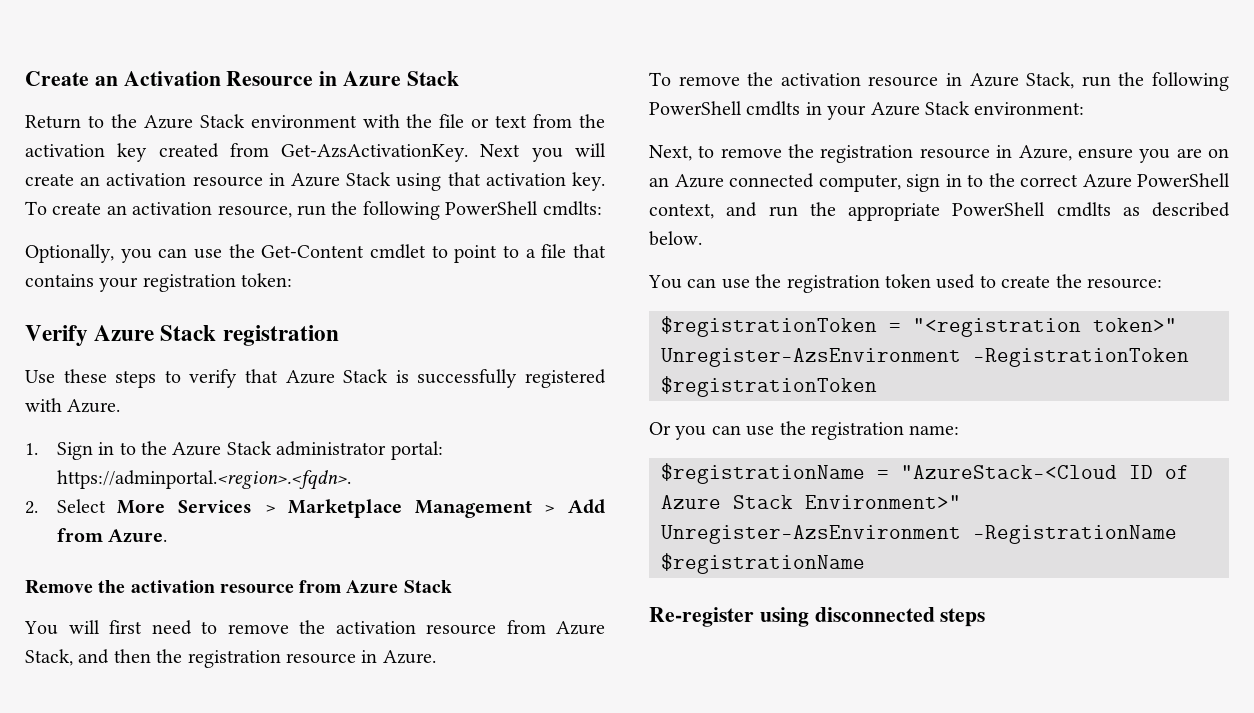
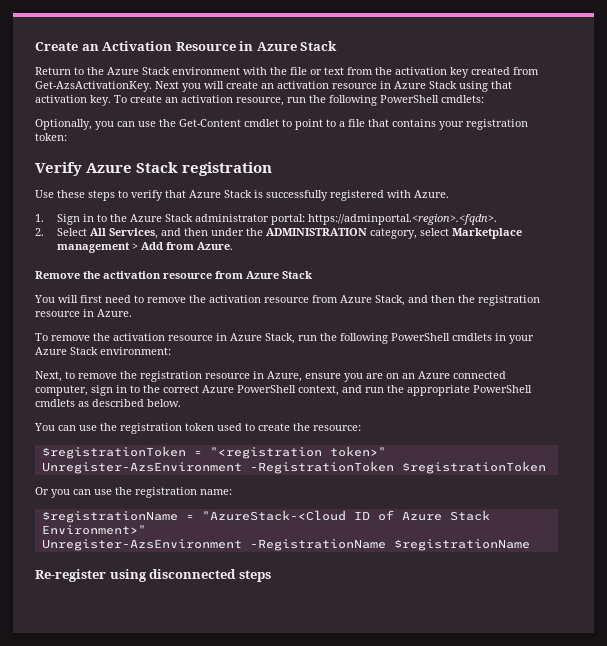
- To create an activation resource, run the following PowerShell cmdlts:
+ To create an activation resource, run the following PowerShell cmdlets:
- 2. Select More Services > Marketplace Management > Add from Azure.
+ 2. Select All Services, and then under the ADMINISTRATION category, select Marketplace management > Add from Azure.
- To remove the activation resource in Azure Stack, run the following PowerShell cmdlts in your Azure Stack environment:
+ To remove the activation resource in Azure Stack, run the following PowerShell cmdlets in your Azure Stack environment:
- Next, to remove the registration resource in Azure, ensure you are on an Azure connected computer, sign in to the correct Azure PowerShell context, and run the appropriate PowerShell cmdlts as described below.
+ Next, to remove the registration resource in Azure, ensure you are on an Azure connected computer, sign in to the correct Azure PowerShell context, and run the appropriate PowerShell cmdlets as described below.

